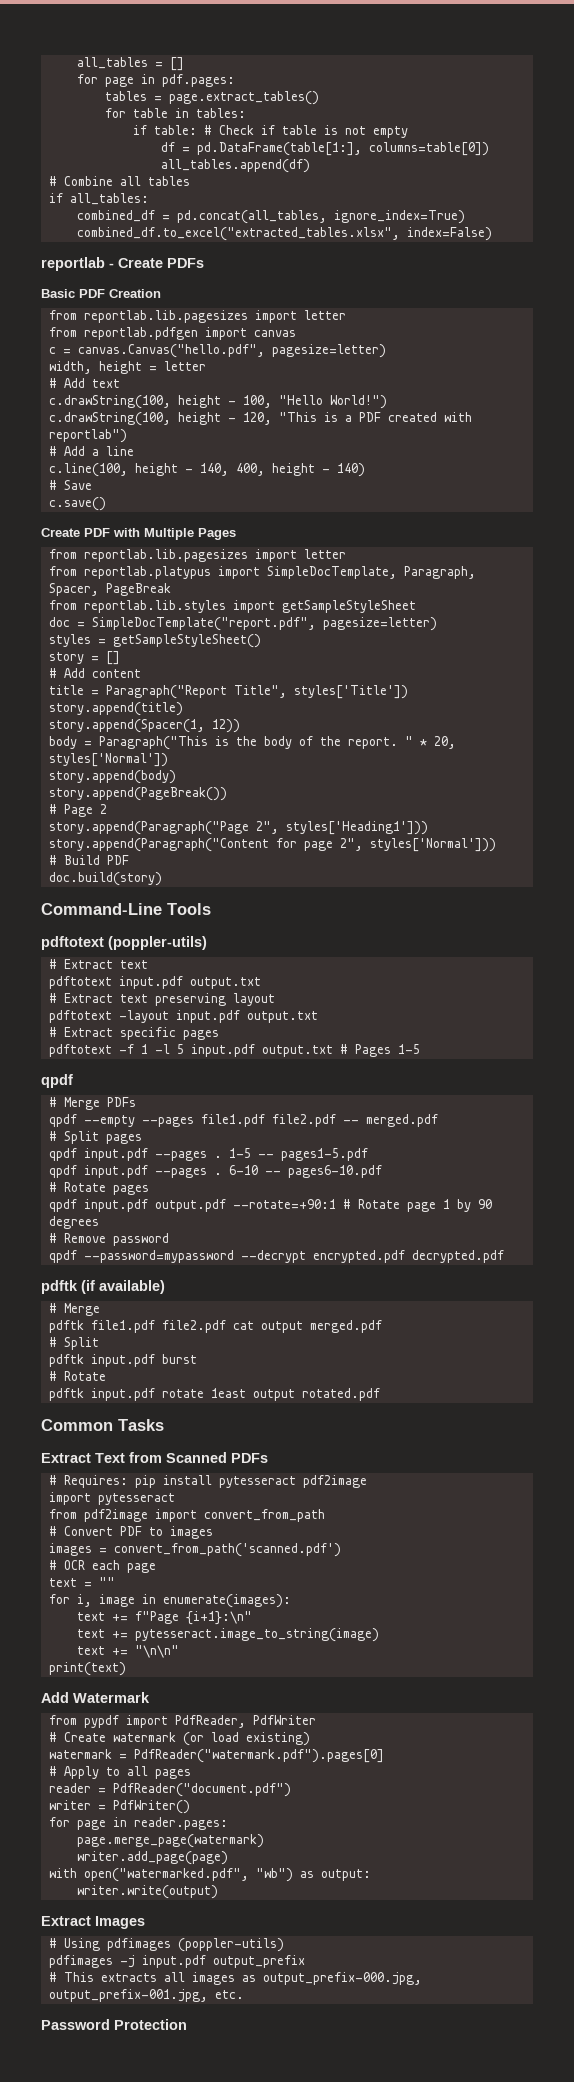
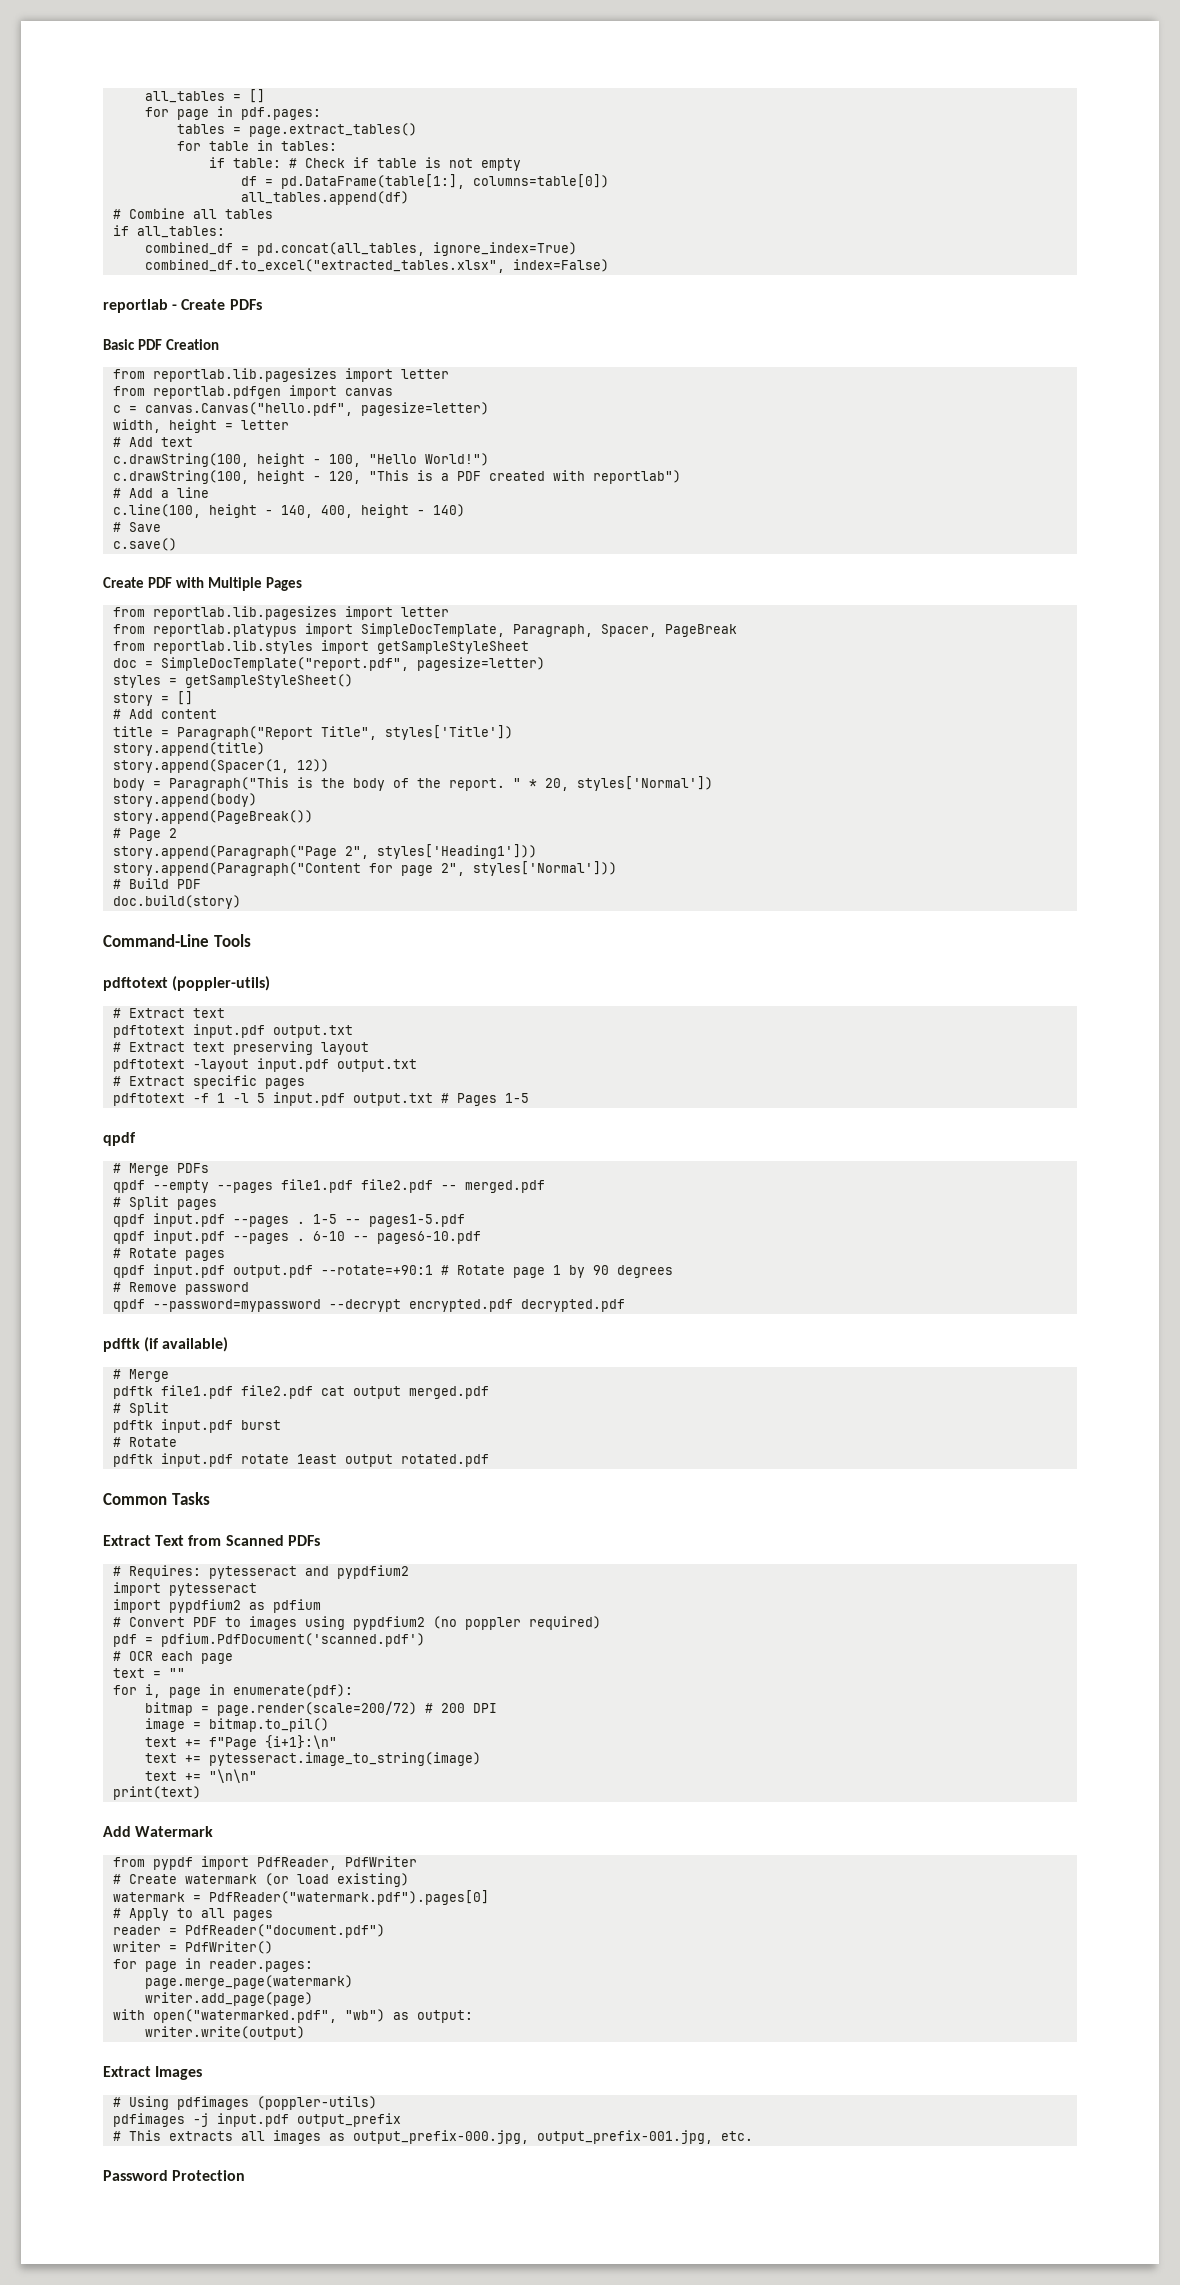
- # Requires: pip install pytesseract pdf2image
+ # Requires: pytesseract and pypdfium2
  import pytesseract
- from pdf2image import convert_from_path
+ import pypdfium2 as pdfium
- # Convert PDF to images
- images = convert_from_path('scanned.pdf')
+ # Convert PDF to images using pypdfium2 (no poppler required)
+ pdf = pdfium.PdfDocument('scanned.pdf')
- for i, image in enumerate(images):
+ for i, page in enumerate(pdf):
+ bitmap = page.render(scale=200/72) # 200 DPI
+ image = bitmap.to_pil()

